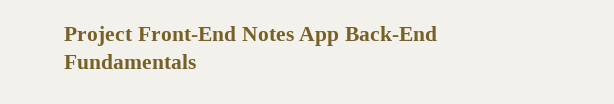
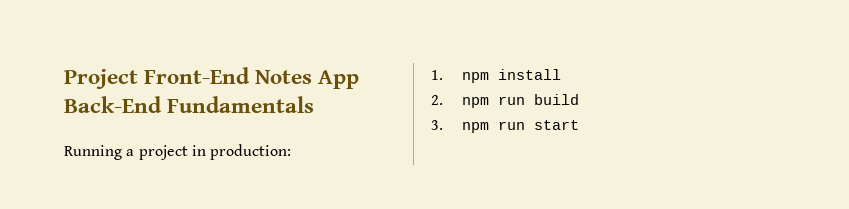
+ Running a project in production:
+ 1. npm install
+ 2. npm run build
+ 3. npm run start

